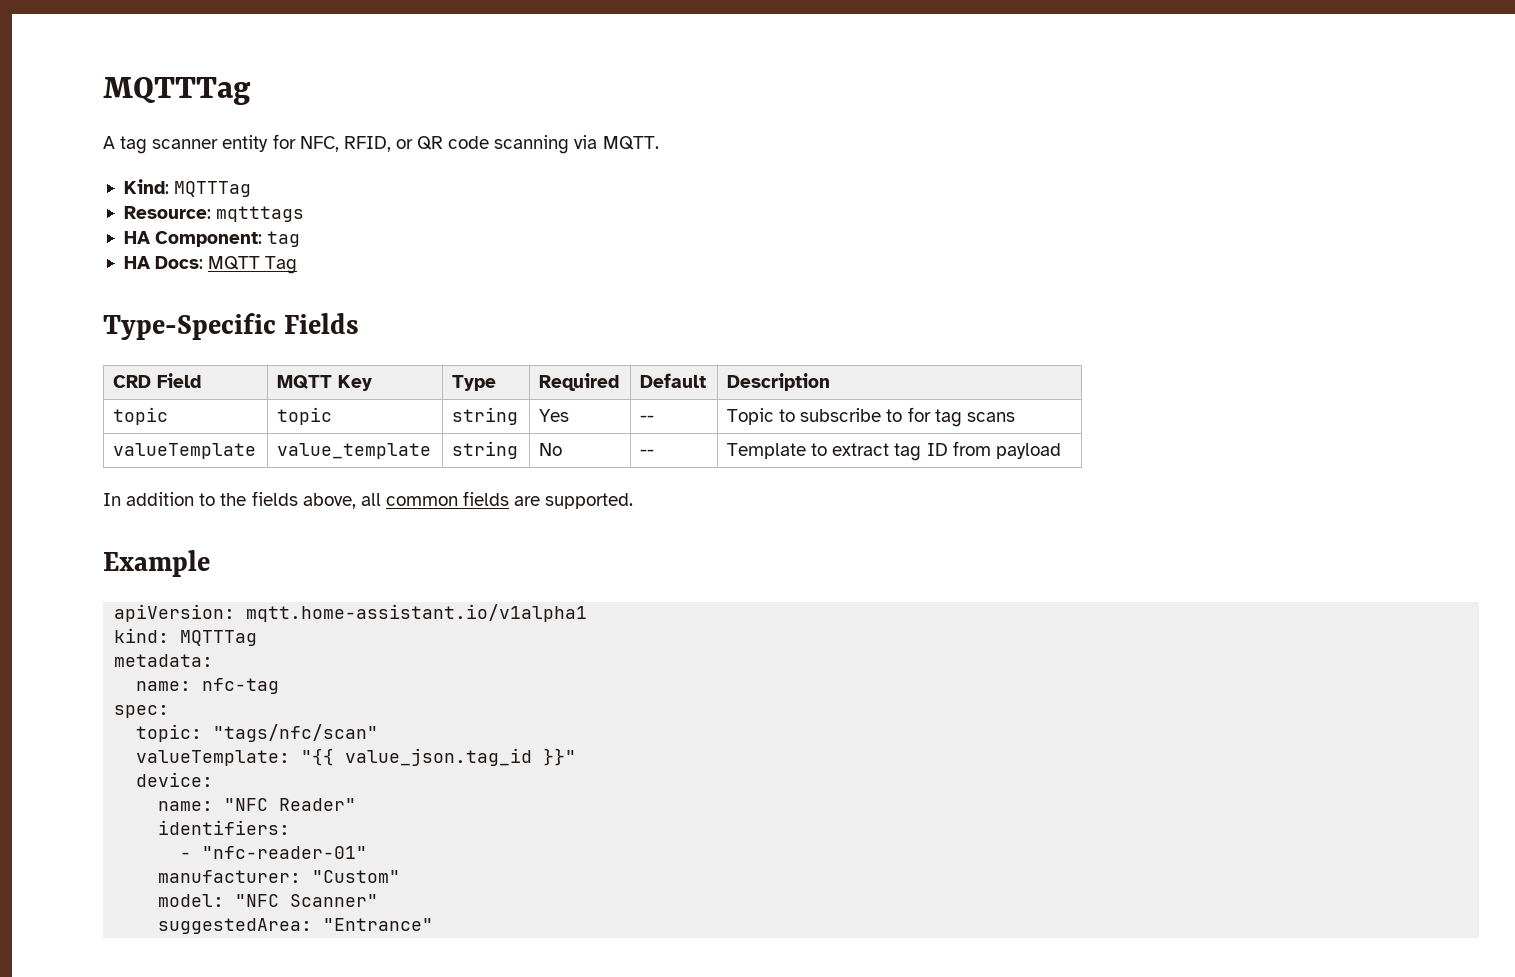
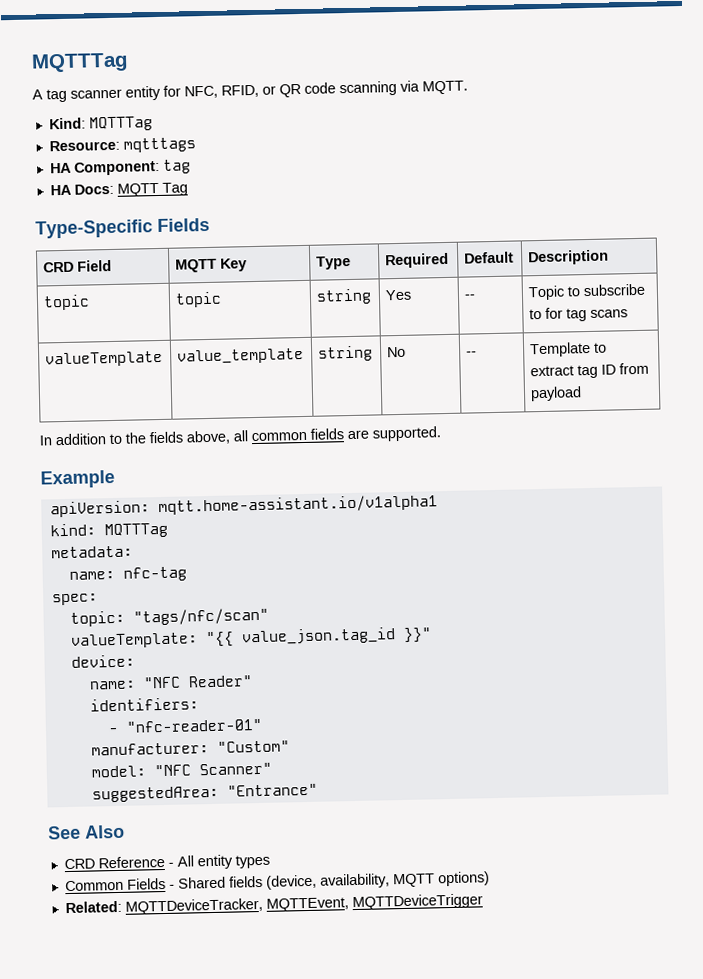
+ See Also
+ CRD Reference - All entity types
+ Common Fields - Shared fields (device, availability, MQTT options)
+ Related: MQTTDeviceTracker, MQTTEvent, MQTTDeviceTrigger

